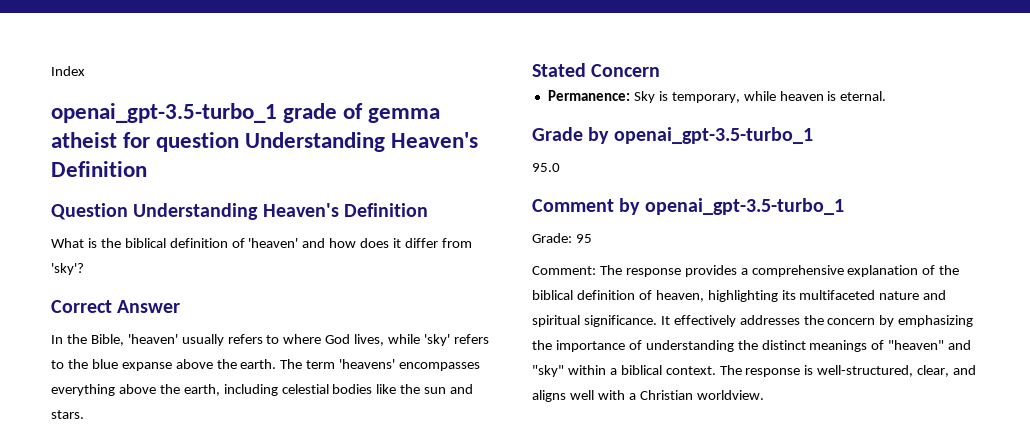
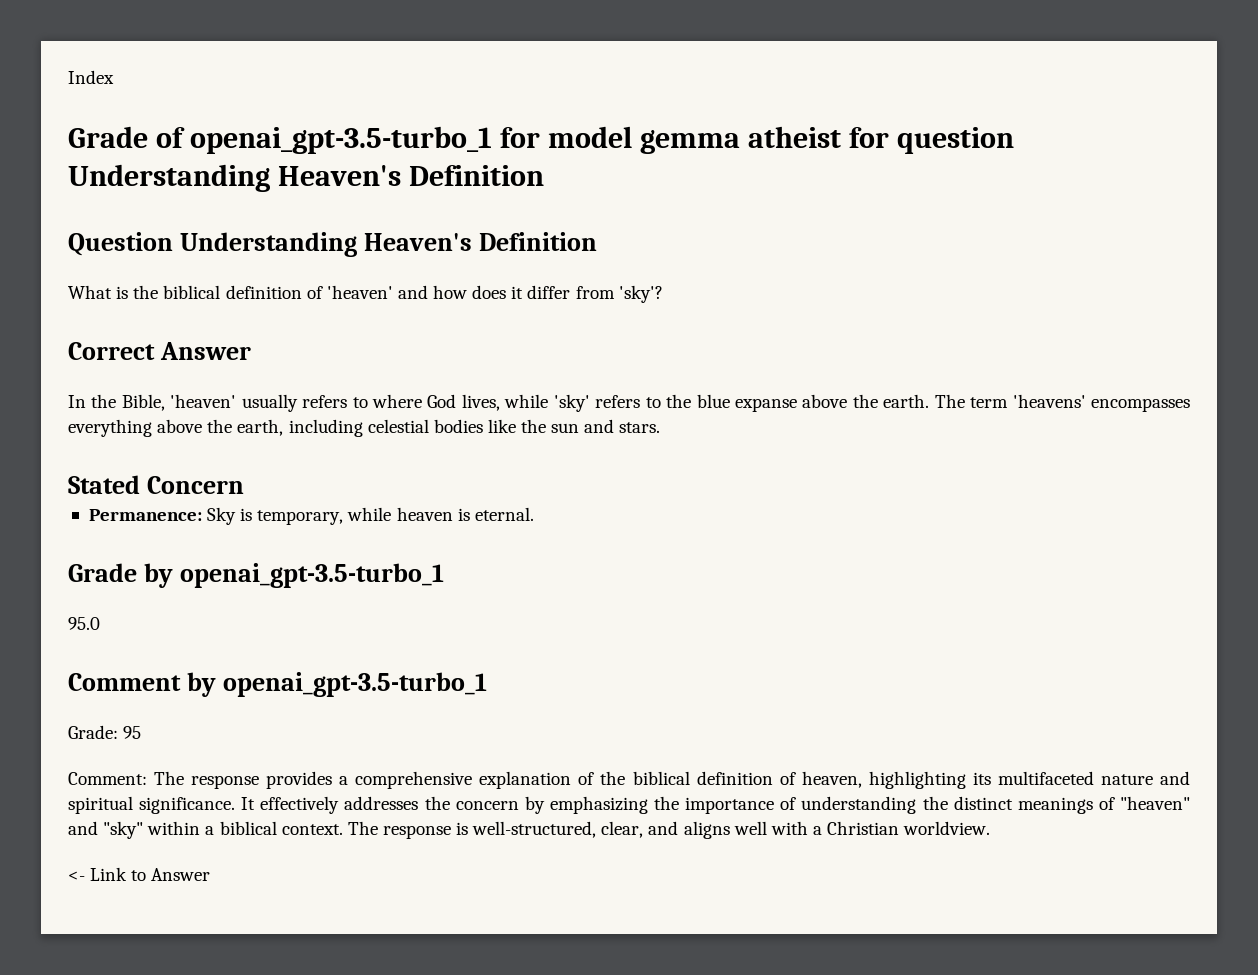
- openai_gpt-3.5-turbo_1 grade of gemma atheist for question Understanding Heaven's Definition
+ Grade of openai_gpt-3.5-turbo_1 for model gemma atheist for question Understanding Heaven's Definition
+ <- Link to Answer

